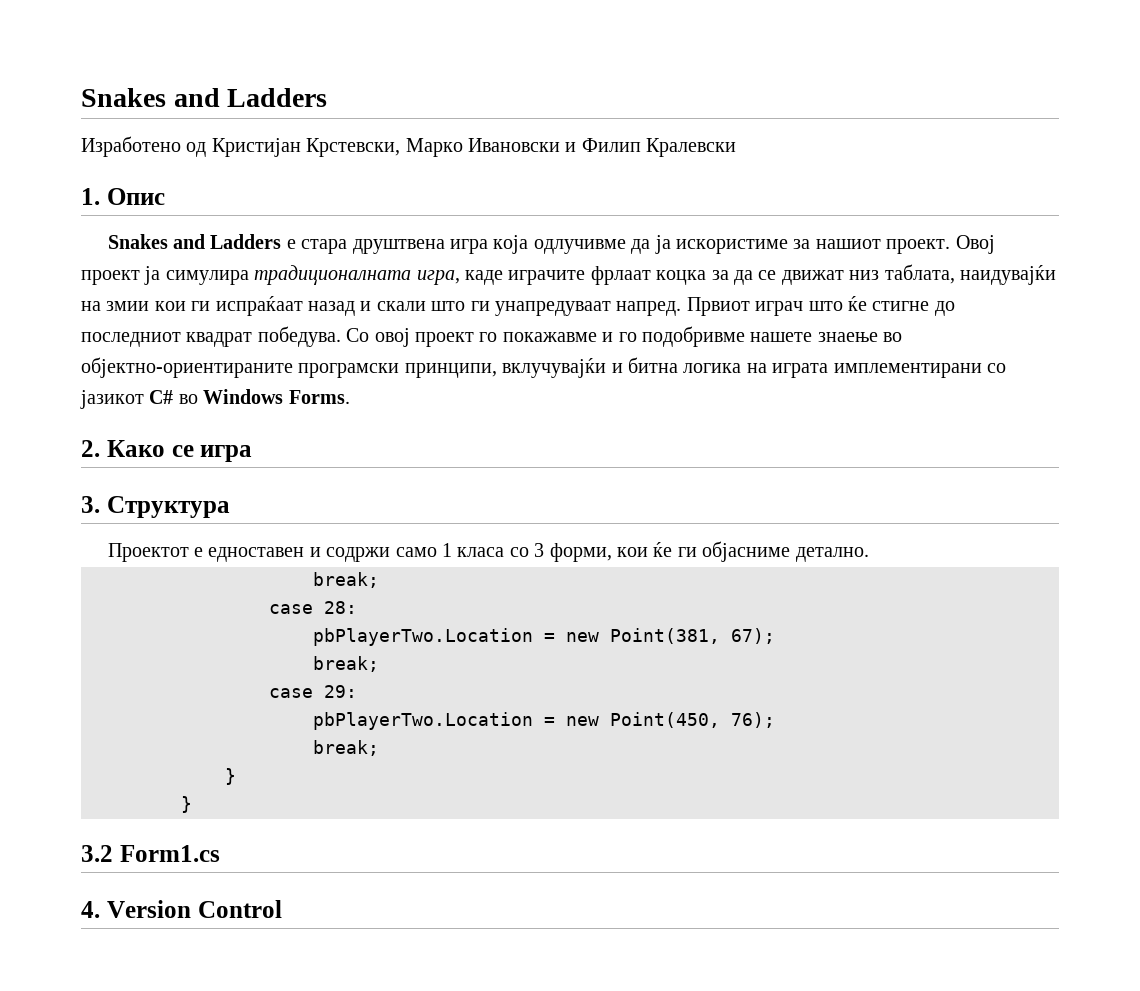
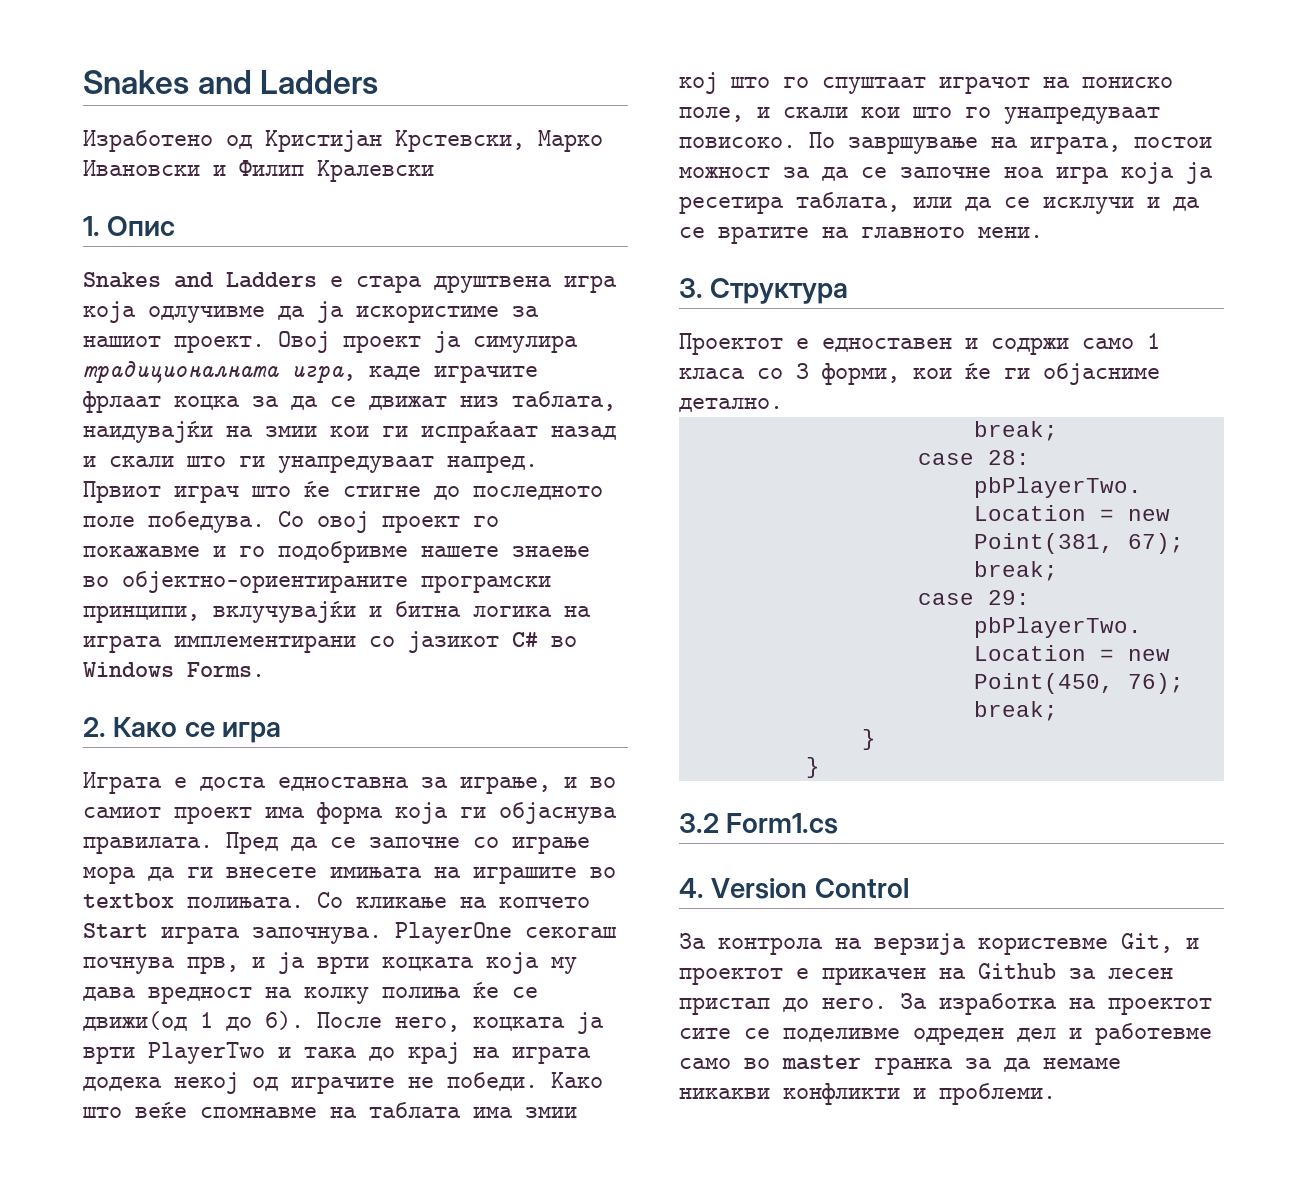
- Првиот играч што ќе стигне до последниот квадрат победува.
+ Првиот играч што ќе стигне до последното поле победува.
+ Играта е доста едноставна за играње, и во самиот проект има форма која ги објаснува правилата. Пред да се започне со играње мора да ги внесете имињата на играшите во textbox полињата. Со кликање на копчето Start играта започнува. PlayerOne секогаш почнува прв, и ја врти коцката која му дава вредност на колку полиња ќе се движи(од 1 до 6). После него, коцката ја врти PlayerTwo и така до крај на играта додека некој од играчите не победи. Како што веќе спомнавме на таблата има змии кој што го спуштаат играчот на пониско поле, и скали кои што го унапредуваат повисоко. По завршување на играта, постои можност за да се започне ноа игра која ја ресетира таблата, или да се исклучи и да се вратите на главното мени.
+ За контрола на верзија користевме Git, и проектот е прикачен на Github за лесен пристап до него. За изработка на проектот сите се поделивме одреден дел и работевме само во master гранка за да немаме никакви конфликти и проблеми.

